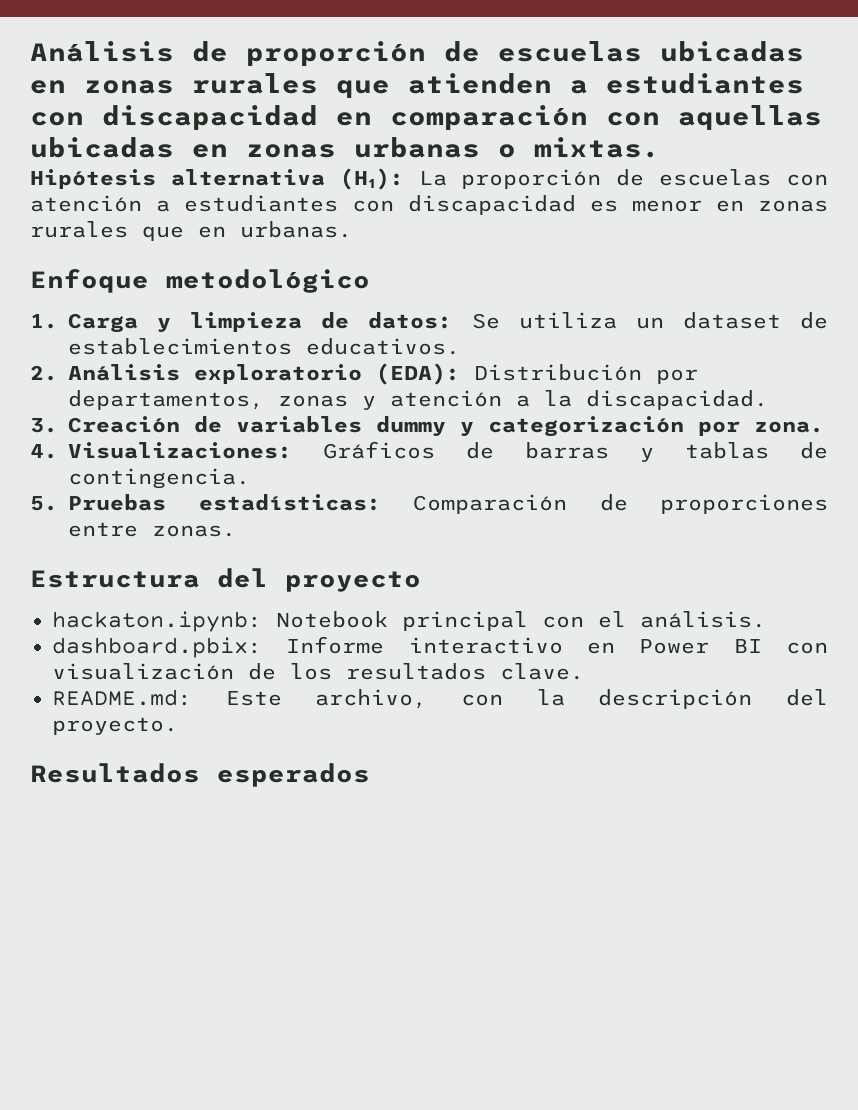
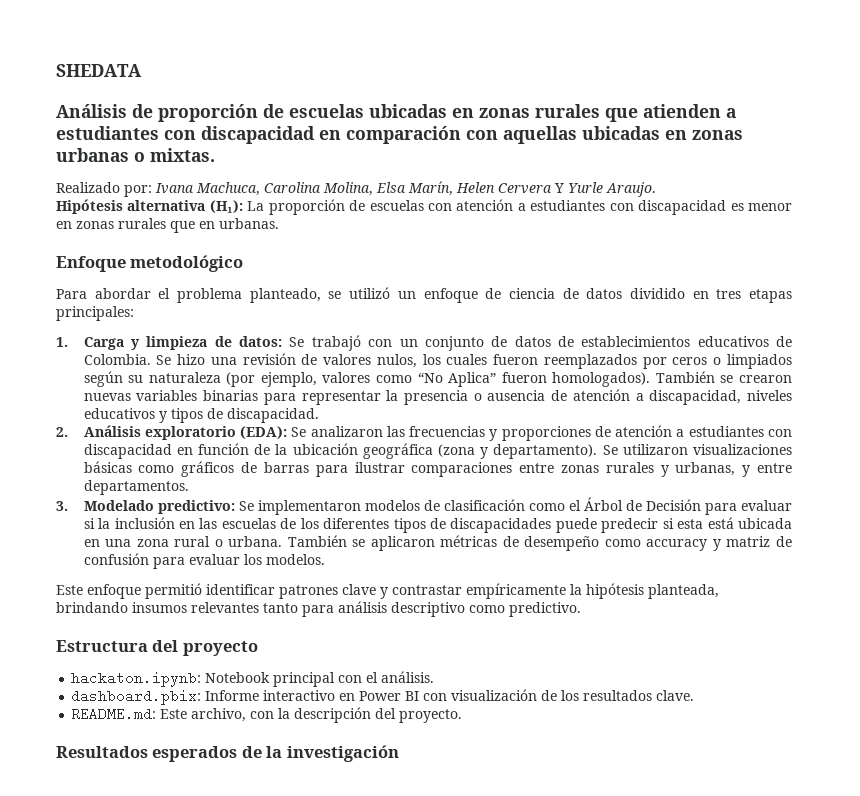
+ SHEDATA
+ Realizado por: Ivana Machuca, Carolina Molina, Elsa Marín, Helen Cervera Y Yurle Araujo.
+ Para abordar el problema planteado, se utilizó un enfoque de ciencia de datos dividido en tres etapas principales:
- 1. Carga y limpieza de datos: Se utiliza un dataset de establecimientos educativos.
- 2. Análisis exploratorio (EDA): Distribución por departamentos, zonas y atención a la discapacidad.
- 3. Creación de variables dummy y categorización por zona.
- 4. Visualizaciones: Gráficos de barras y tablas de contingencia.
- 5. Pruebas estadísticas: Comparación de proporciones entre zonas.
+ 1. Carga y limpieza de datos: Se trabajó con un conjunto de datos de establecimientos educativos de Colombia. Se hizo una revisión de valores nulos, los cuales fueron reemplazados por ceros o limpiados según su naturaleza (por ejemplo, valores como “No Aplica” fueron homologados). También se crearon nuevas variables binarias para representar la presencia o ausencia de atención a discapacidad, niveles educativos y tipos de discapacidad.
+ 2. Análisis exploratorio (EDA): Se analizaron las frecuencias y proporciones de atención a estudiantes con discapacidad en función de la ubicación geográfica (zona y departamento). Se utilizaron visualizaciones básicas como gráficos de barras para ilustrar comparaciones entre zonas rurales y urbanas, y entre departamentos.
+ 3. Modelado predictivo: Se implementaron modelos de clasificación como el Árbol de Decisión para evaluar si la inclusión en las escuelas de los diferentes tipos de discapacidades puede predecir si esta está ubicada en una zona rural o urbana. También se aplicaron métricas de desempeño como accuracy y matriz de confusión para evaluar los modelos.
+ Este enfoque permitió identificar patrones clave y contrastar empíricamente la hipótesis planteada, brindando insumos relevantes tanto para análisis descriptivo como predictivo.
- Resultados esperados
+ Resultados esperados de la investigación

